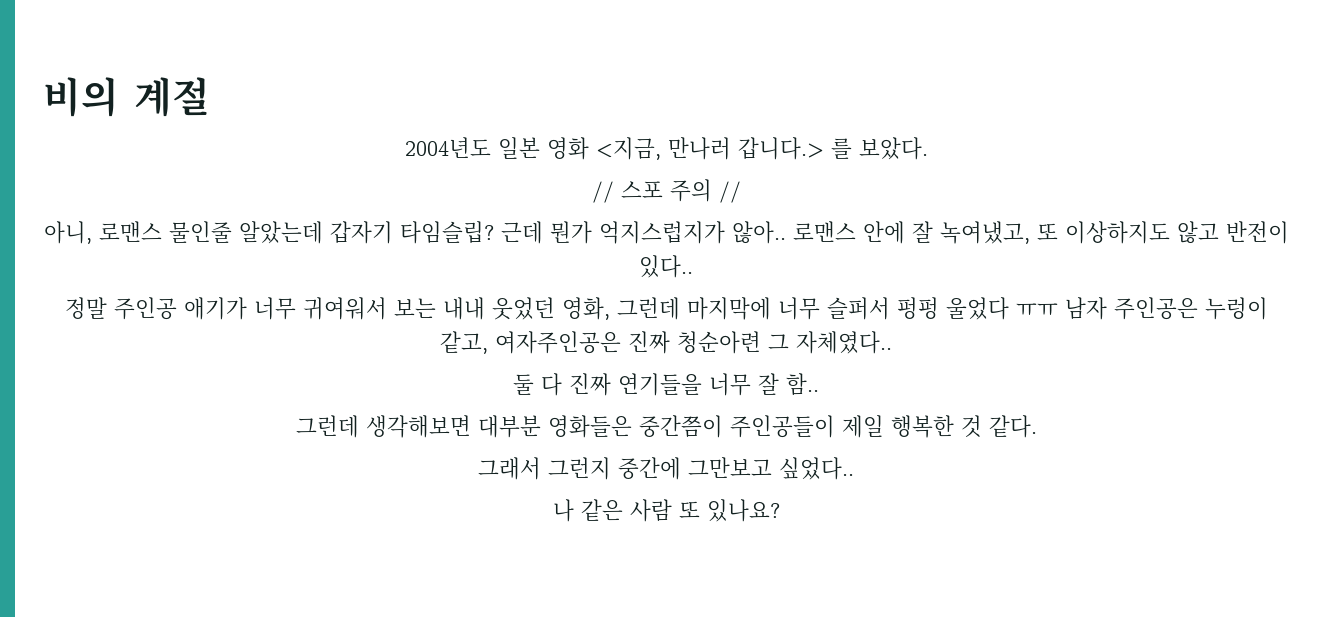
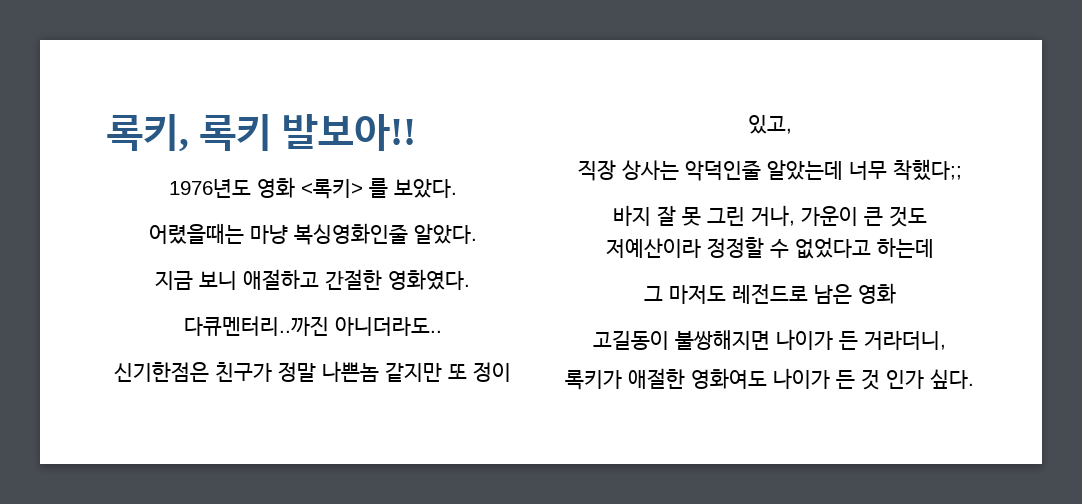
- 비의 계절
- 2004년도 일본 영화 <지금, 만나러 갑니다.> 를 보았다.
- // 스포 주의 //
- 아니, 로맨스 물인줄 알았는데 갑자기 타임슬립? 근데 뭔가 억지스럽지가 않아.. 로맨스 안에 잘 녹여냈고, 또 이상하지도 않고 반전이 있다..
- 정말 주인공 애기가 너무 귀여워서 보는 내내 웃었던 영화, 그런데 마지막에 너무 슬퍼서 펑펑 울었다 ㅠㅠ 남자 주인공은 누렁이 같고, 여자주인공은 진짜 청순아련 그 자체였다..
- 둘 다 진짜 연기들을 너무 잘 함..
- 그런데 생각해보면 대부분 영화들은 중간쯤이 주인공들이 제일 행복한 것 같다.
- 그래서 그런지 중간에 그만보고 싶었다..
- 나 같은 사람 또 있나요?
+ 록키, 록키 발보아!!
+ 1976년도 영화 <록키> 를 보았다.
+ 어렸을때는 마냥 복싱영화인줄 알았다.
+ 지금 보니 애절하고 간절한 영화였다.
+ 다큐멘터리..까진 아니더라도..
+ 신기한점은 친구가 정말 나쁜놈 같지만 또 정이 있고,
+ 직장 상사는 악덕인줄 알았는데 너무 착했다;;
+ 바지 잘 못 그린 거나, 가운이 큰 것도 저예산이라 정정할 수 없었다고 하는데
+ 그 마저도 레전드로 남은 영화
+ 고길동이 불쌍해지면 나이가 든 거라더니,
+ 록키가 애절한 영화여도 나이가 든 것 인가 싶다.

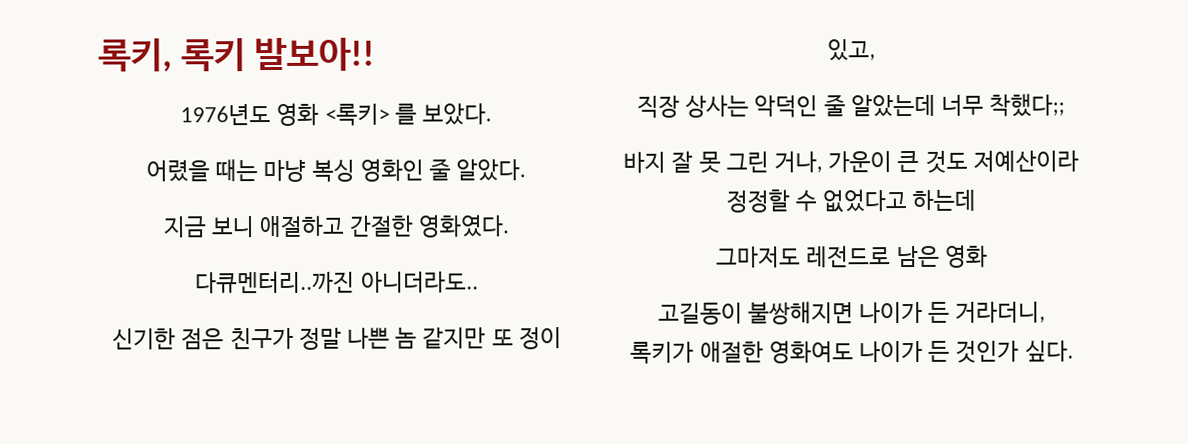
- 어렸을때는 마냥 복싱영화인줄 알았다.
+ 어렸을 때는 마냥 복싱 영화인 줄 알았다.
- 신기한점은 친구가 정말 나쁜놈 같지만 또 정이 있고,
+ 신기한 점은 친구가 정말 나쁜 놈 같지만 또 정이 있고,
- 직장 상사는 악덕인줄 알았는데 너무 착했다;;
+ 직장 상사는 악덕인 줄 알았는데 너무 착했다;;
- 그 마저도 레전드로 남은 영화
+ 그마저도 레전드로 남은 영화
- 록키가 애절한 영화여도 나이가 든 것 인가 싶다.
+ 록키가 애절한 영화여도 나이가 든 것인가 싶다.

